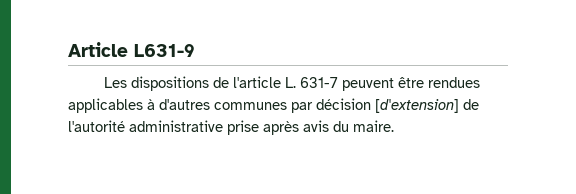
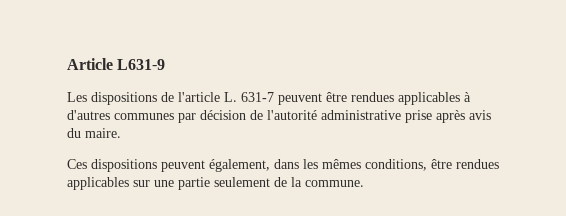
- Les dispositions de l'article L. 631-7 peuvent être rendues applicables à d'autres communes par décision [d'extension] de l'autorité administrative prise après avis du maire.
+ Les dispositions de l'article L. 631-7 peuvent être rendues applicables à d'autres communes par décision de l'autorité administrative prise après avis du maire.
+ Ces dispositions peuvent également, dans les mêmes conditions, être rendues applicables sur une partie seulement de la commune.

